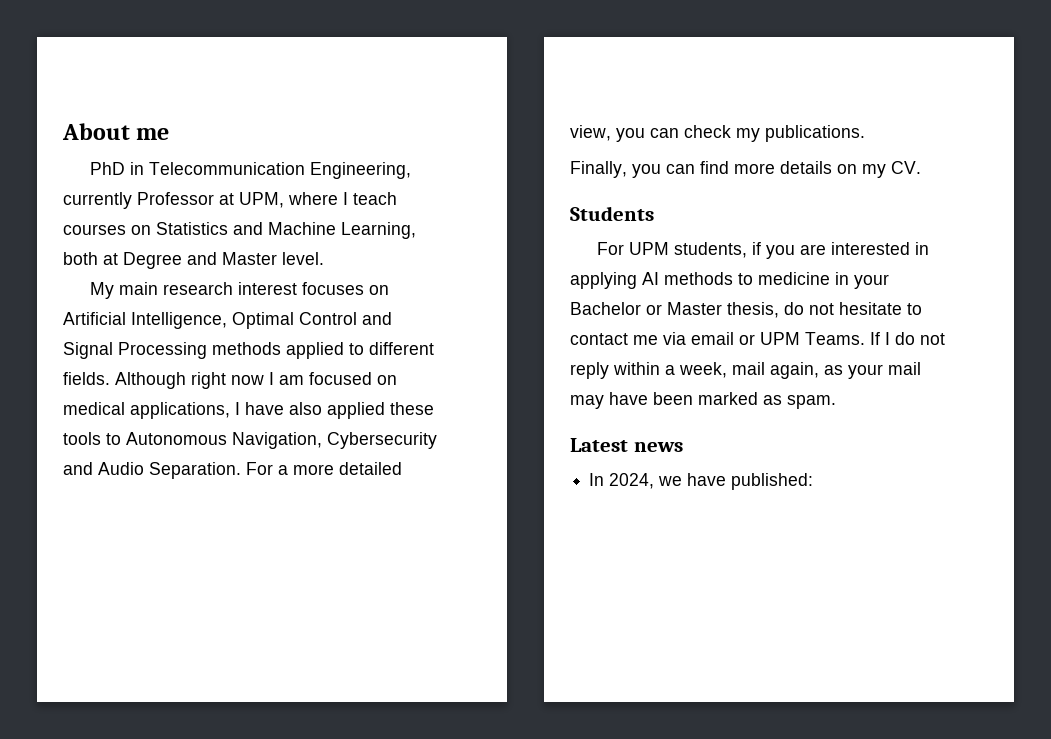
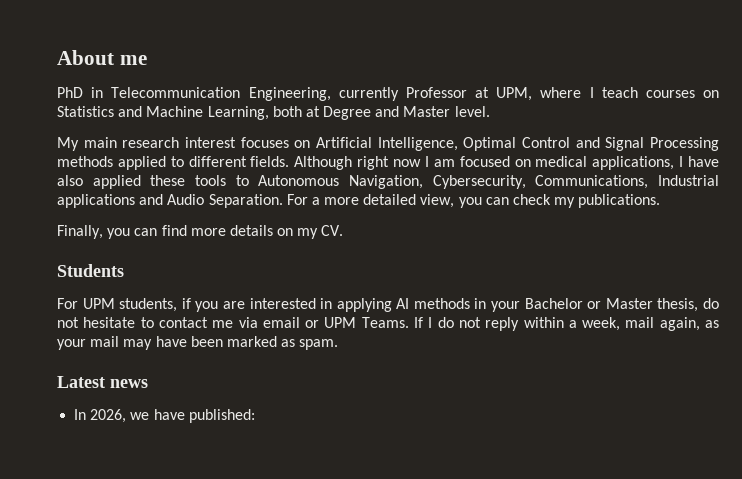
- Although right now I am focused on medical applications, I have also applied these tools to Autonomous Navigation, Cybersecurity and Audio Separation.
+ Although right now I am focused on medical applications, I have also applied these tools to Autonomous Navigation, Cybersecurity, Communications, Industrial applications and Audio Separation.
- For UPM students, if you are interested in applying AI methods to medicine in your Bachelor or Master thesis, do not hesitate to contact me via email or UPM Teams.
+ For UPM students, if you are interested in applying AI methods in your Bachelor or Master thesis, do not hesitate to contact me via email or UPM Teams.
- In 2024, we have published:
+ In 2026, we have published:

